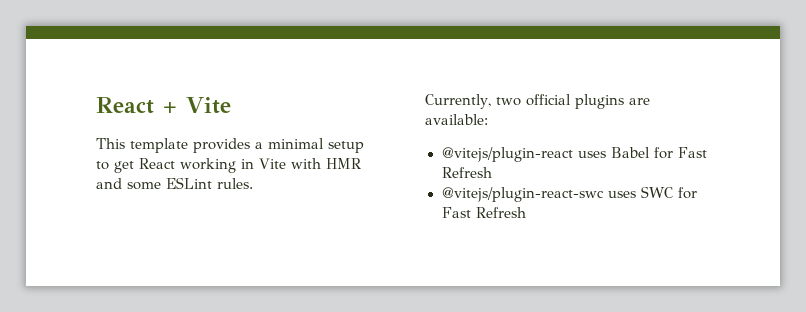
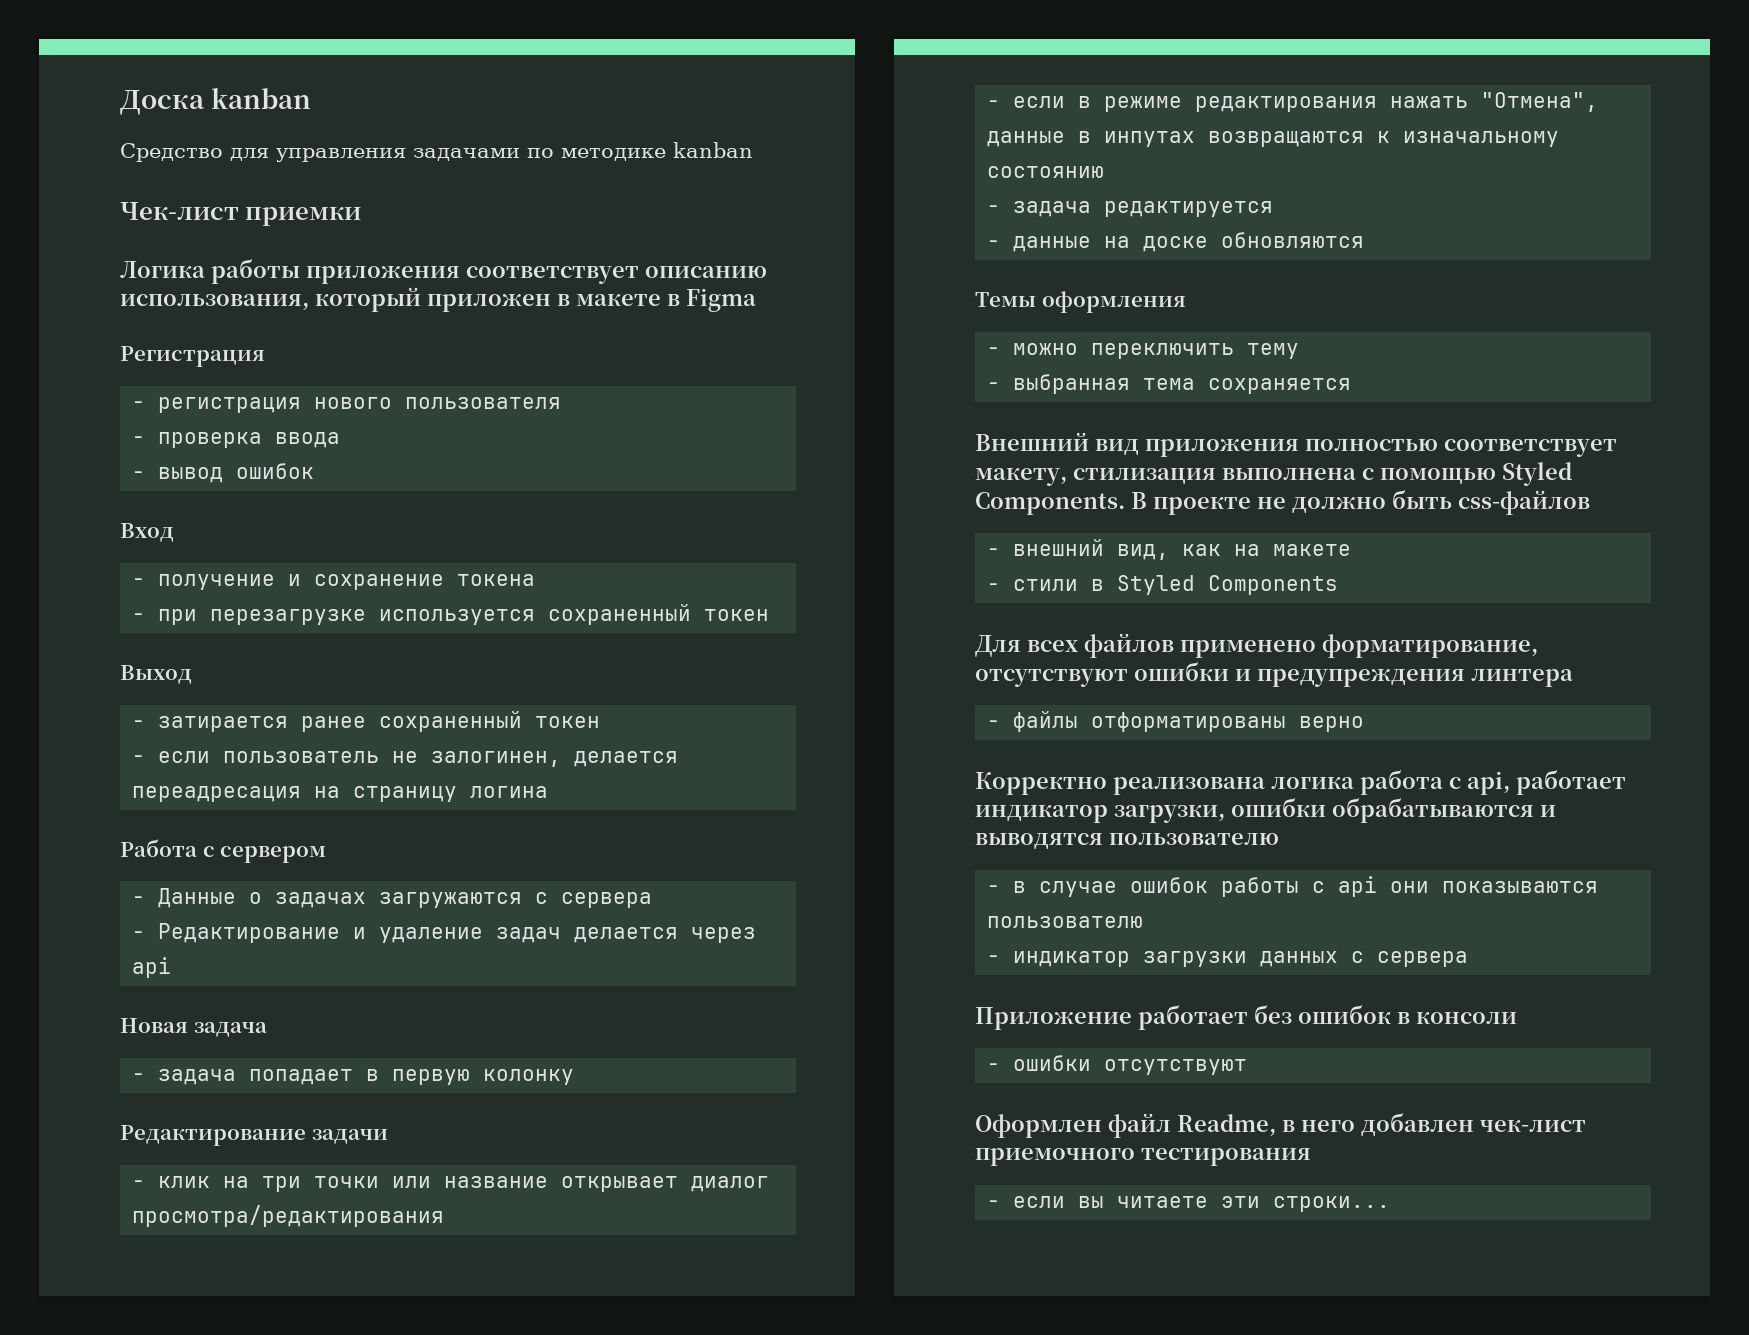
- React + Vite
- This template provides a minimal setup to get React working in Vite with HMR and some ESLint rules.
- Currently, two official plugins are available:
- @vitejs/plugin-react uses Babel for Fast Refresh
- @vitejs/plugin-react-swc uses SWC for Fast Refresh
+ Доска kanban
+ Средство для управления задачами по методике kanban
+ Чек-лист приемки
+ Логика работы приложения соответствует описанию использования, который приложен в макете в Figma
+ Регистрация
+ - регистрация нового пользователя
+ - проверка ввода
+ - вывод ошибок
+ Вход
+ - получение и сохранение токена
+ - при перезагрузке используется сохраненный токен
+ Выход
+ - затирается ранее сохраненный токен
+ - если пользователь не залогинен, делается переадресация на страницу логина
+ Работа с сервером
+ - Данные о задачах загружаются с сервера
+ - Редактирование и удаление задач делается через api
+ Новая задача
+ - задача попадает в первую колонку
+ Редактирование задачи
+ - клик на три точки или название открывает диалог просмотра/редактирования
+ - если в режиме редактирования нажать "Отмена", данные в инпутах возвращаются к изначальному состоянию
+ - задача редактируется
+ - данные на доске обновляются
+ Темы оформления
+ - можно переключить тему
+ - выбранная тема сохраняется
+ Внешний вид приложения полностью соответствует макету, стилизация выполнена с помощью Styled Components. В проекте не должно быть css-файлов
+ - внешний вид, как на макете
+ - стили в Styled Components
+ Для всех файлов применено форматирование, отсутствуют ошибки и предупреждения линтера
+ - файлы отформатированы верно
+ Корректно реализована логика работа с api, работает индикатор загрузки, ошибки обрабатываются и выводятся пользователю
+ - в случае ошибок работы с api они показываются пользователю
+ - индикатор загрузки данных с сервера
+ Приложение работает без ошибок в консоли
+ - ошибки отсутствуют
+ Оформлен файл Readme, в него добавлен чек-лист приемочного тестирования
+ - если вы читаете эти строки...

